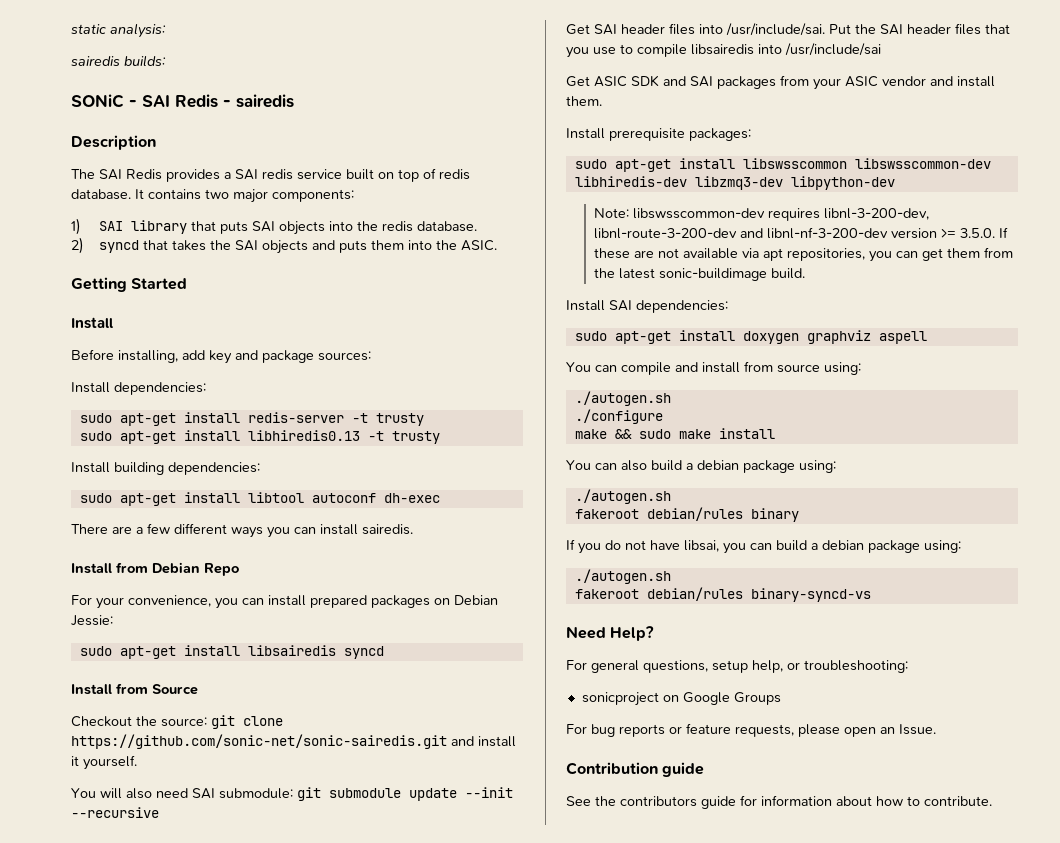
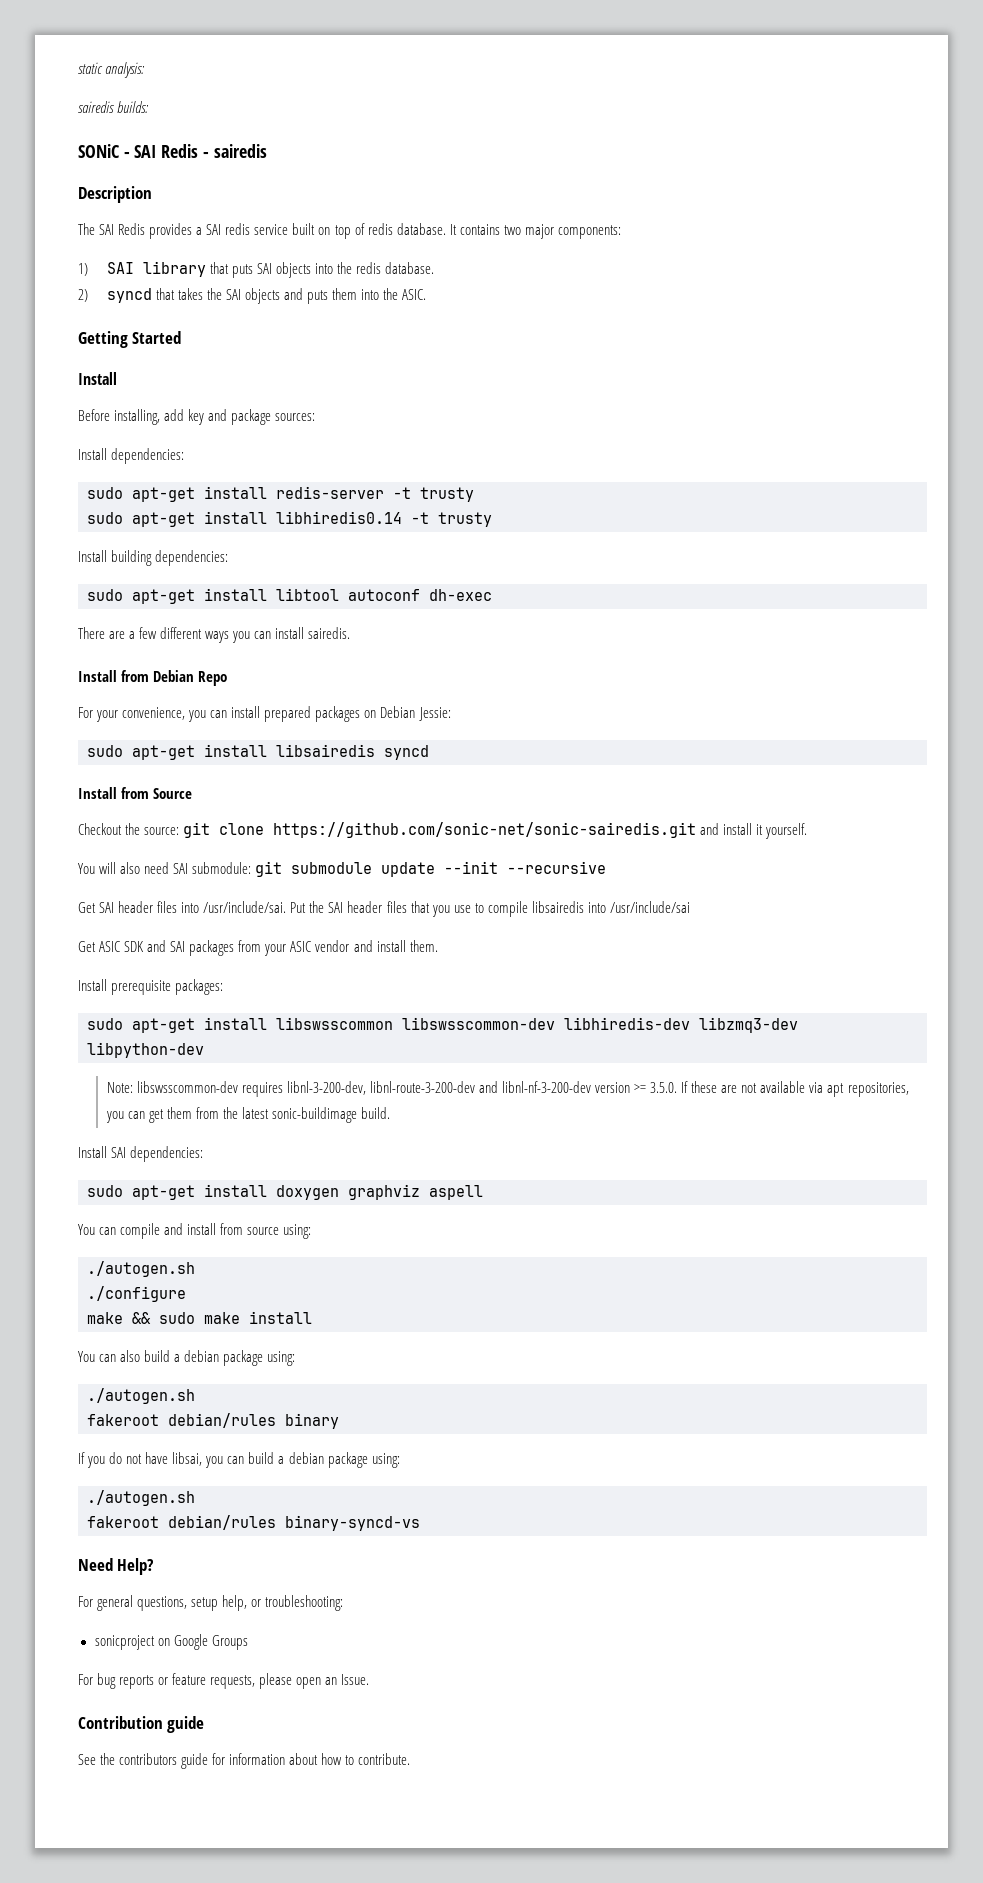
- sudo apt-get install libhiredis0.13 -t trusty
+ sudo apt-get install libhiredis0.14 -t trusty

